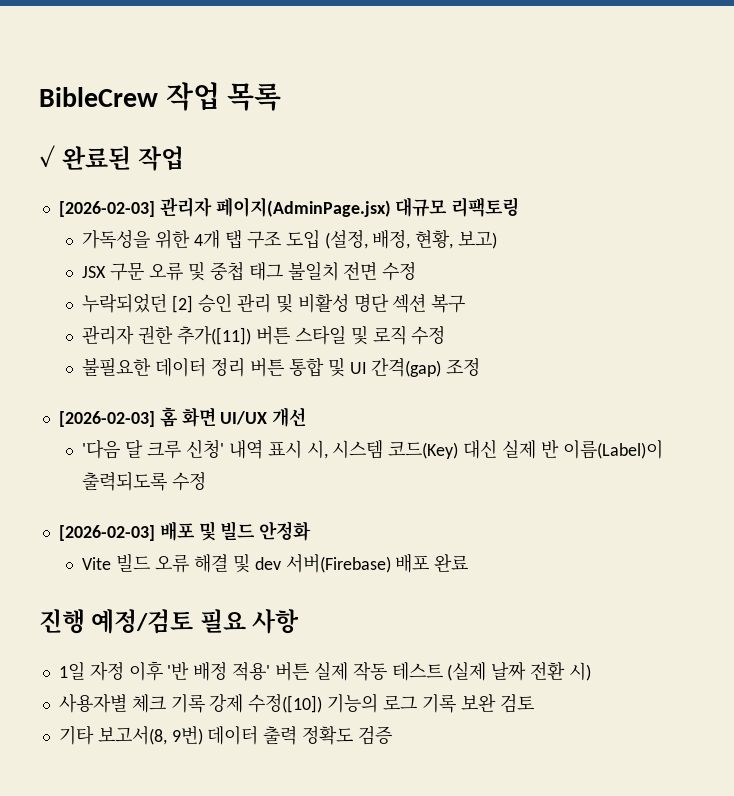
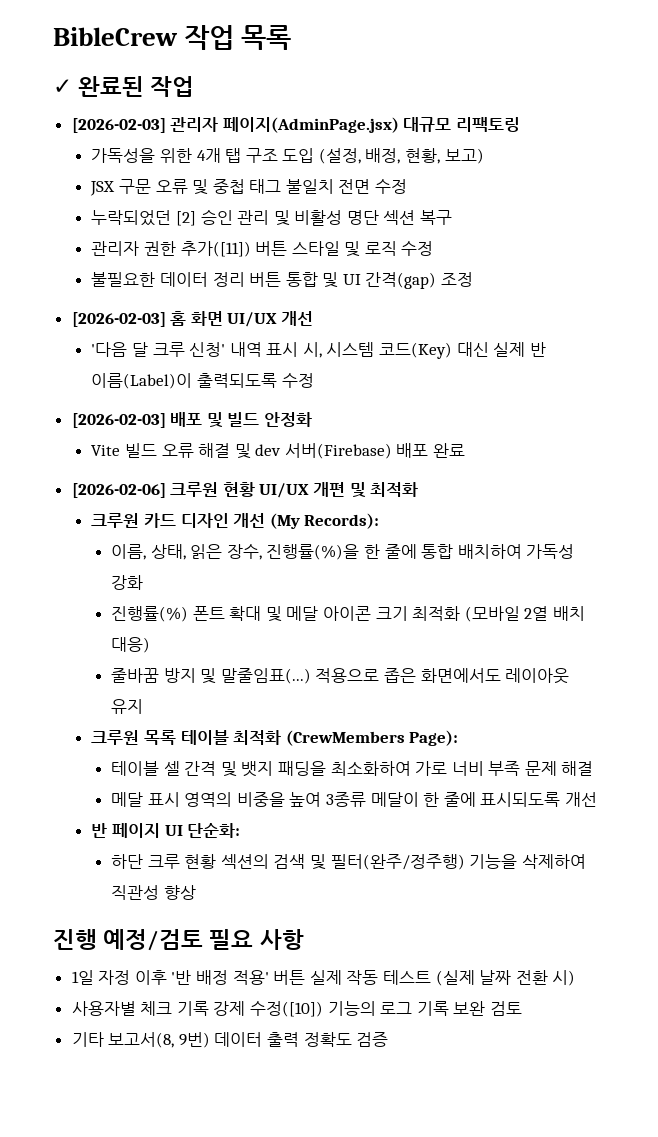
+ [2026-02-06] 크루원 현황 UI/UX 개편 및 최적화
+ 크루원 카드 디자인 개선 (My Records):
+ 이름, 상태, 읽은 장수, 진행률(%)을 한 줄에 통합 배치하여 가독성 강화
+ 진행률(%) 폰트 확대 및 메달 아이콘 크기 최적화 (모바일 2열 배치 대응)
+ 줄바꿈 방지 및 말줄임표(...) 적용으로 좁은 화면에서도 레이아웃 유지
+ 크루원 목록 테이블 최적화 (CrewMembers Page):
+ 테이블 셀 간격 및 뱃지 패딩을 최소화하여 가로 너비 부족 문제 해결
+ 메달 표시 영역의 비중을 높여 3종류 메달이 한 줄에 표시되도록 개선
+ 반 페이지 UI 단순화:
+ 하단 크루 현황 섹션의 검색 및 필터(완주/정주행) 기능을 삭제하여 직관성 향상

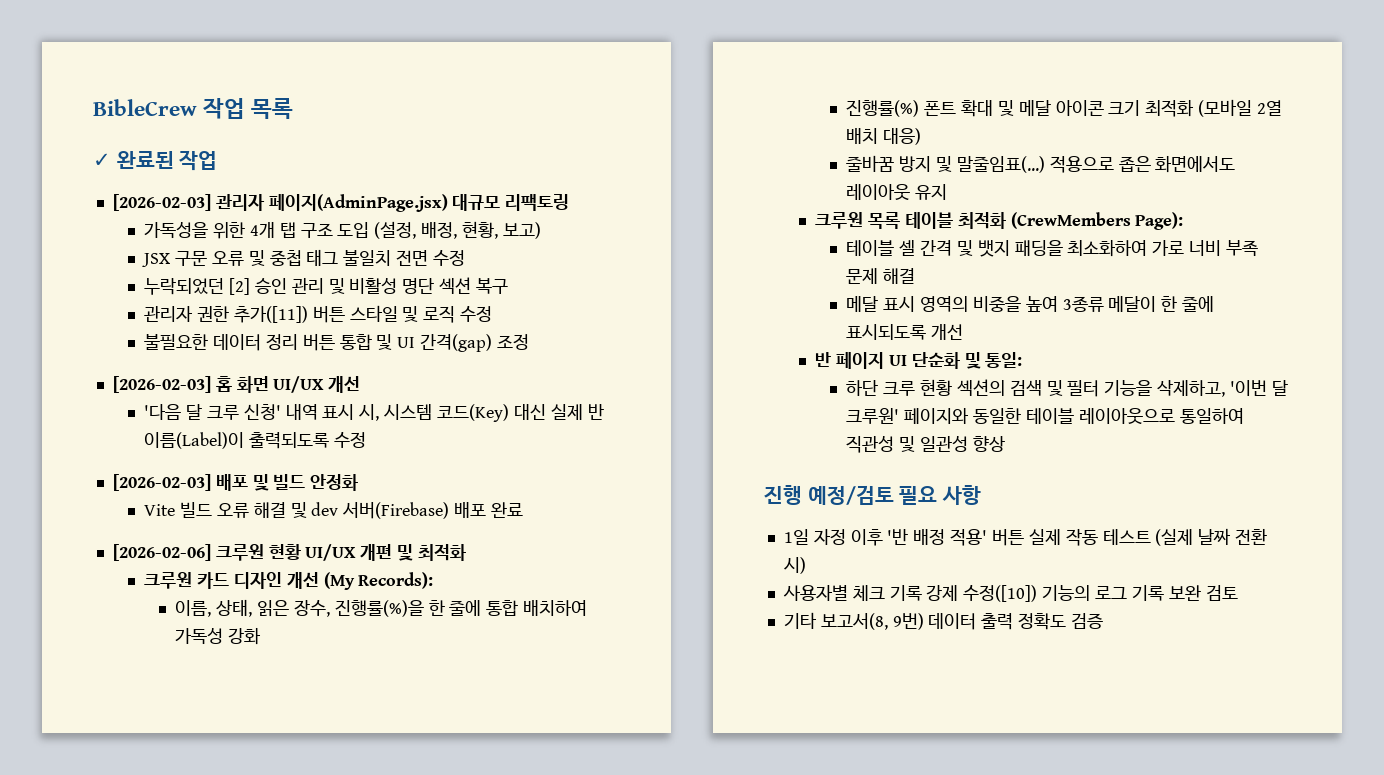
- 반 페이지 UI 단순화:
+ 반 페이지 UI 단순화 및 통일:
- 하단 크루 현황 섹션의 검색 및 필터(완주/정주행) 기능을 삭제하여 직관성 향상
+ 하단 크루 현황 섹션의 검색 및 필터 기능을 삭제하고, '이번 달 크루원' 페이지와 동일한 테이블 레이아웃으로 통일하여 직관성 및 일관성 향상

